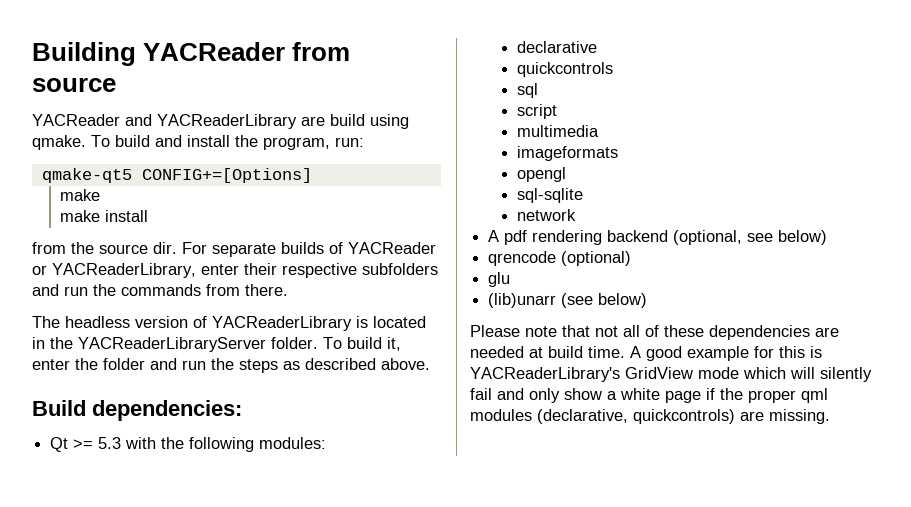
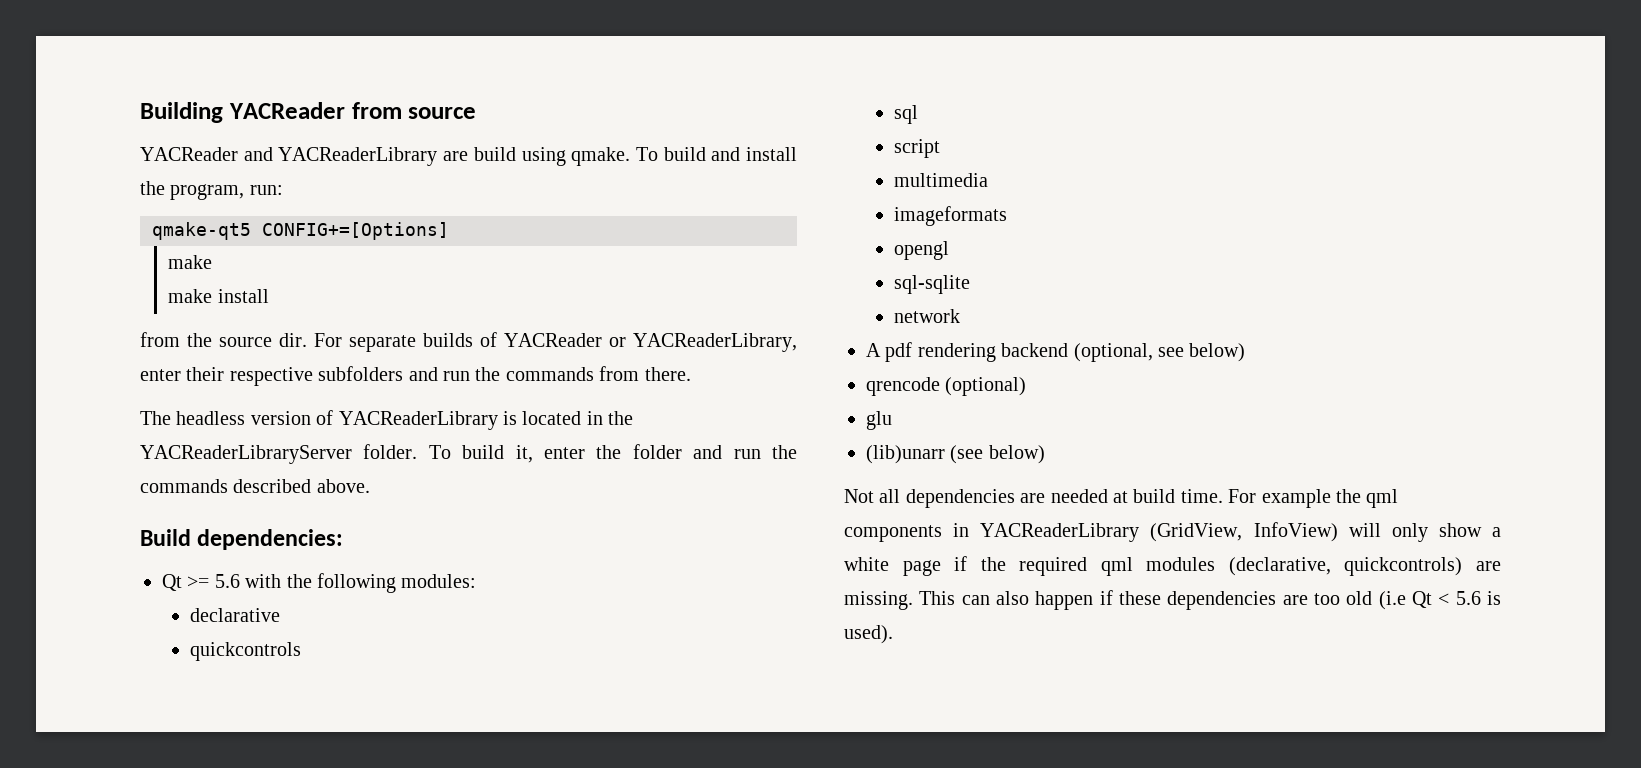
- To build it, enter the folder and run the steps as described above.
+ To build it, enter the folder and run the commands described above.
- Qt >= 5.3 with the following modules:
+ Qt >= 5.6 with the following modules:
- Please note that not all of these dependencies are needed at build time.
+ Not all dependencies are needed at build time.
- A good example for this is YACReaderLibrary's GridView mode which will silently fail and only show a white page if the proper qml modules (declarative, quickcontrols) are missing.
+ For example the qml components in YACReaderLibrary (GridView, InfoView) will only show a white page if the required qml modules (declarative, quickcontrols) are missing.
+ This can also happen if these dependencies are too old (i.e Qt < 5.6 is used).

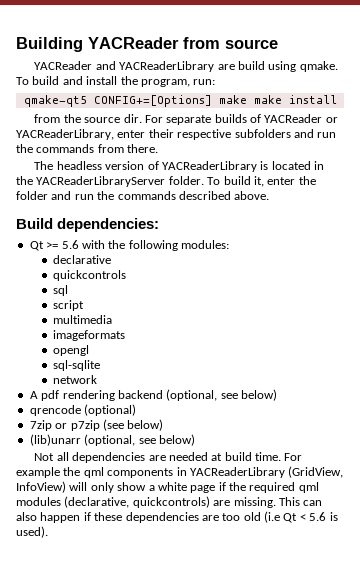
- qmake-qt5 CONFIG+=[Options]
- make
- make install
+ qmake-qt5 CONFIG+=[Options] make make install
- glu
+ 7zip or p7zip (see below)
- (lib)unarr (see below)
+ (lib)unarr (optional, see below)

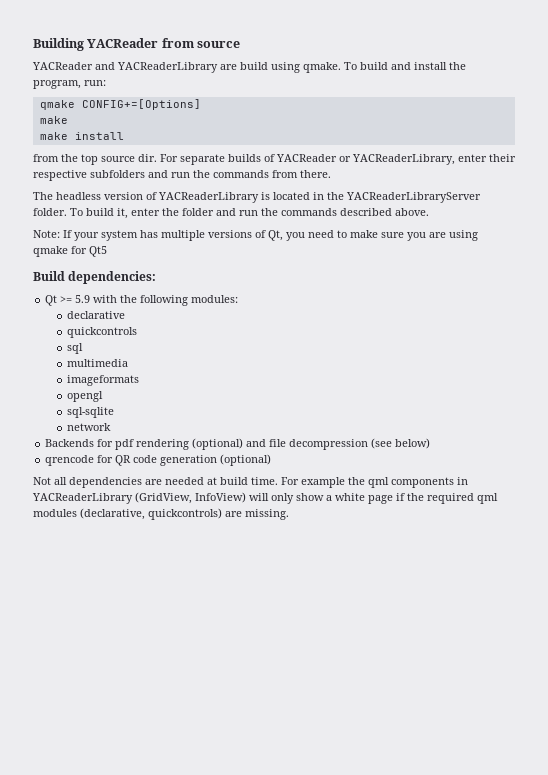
- qmake-qt5 CONFIG+=[Options] make make install
+ qmake CONFIG+=[Options]
+ make
+ make install
- from the source dir.
+ from the top source dir.
+ Note: If your system has multiple versions of Qt, you need to make sure you are using qmake for Qt5
- Qt >= 5.6 with the following modules:
+ Qt >= 5.9 with the following modules:
- script
- A pdf rendering backend (optional, see below)
- qrencode (optional)
- 7zip or p7zip (see below)
- (lib)unarr (optional, see below)
+ Backends for pdf rendering (optional) and file decompression (see below)
+ qrencode for QR code generation (optional)
- This can also happen if these dependencies are too old (i.e Qt < 5.6 is used).

